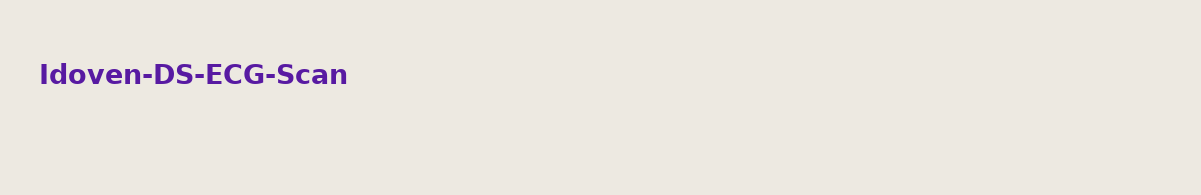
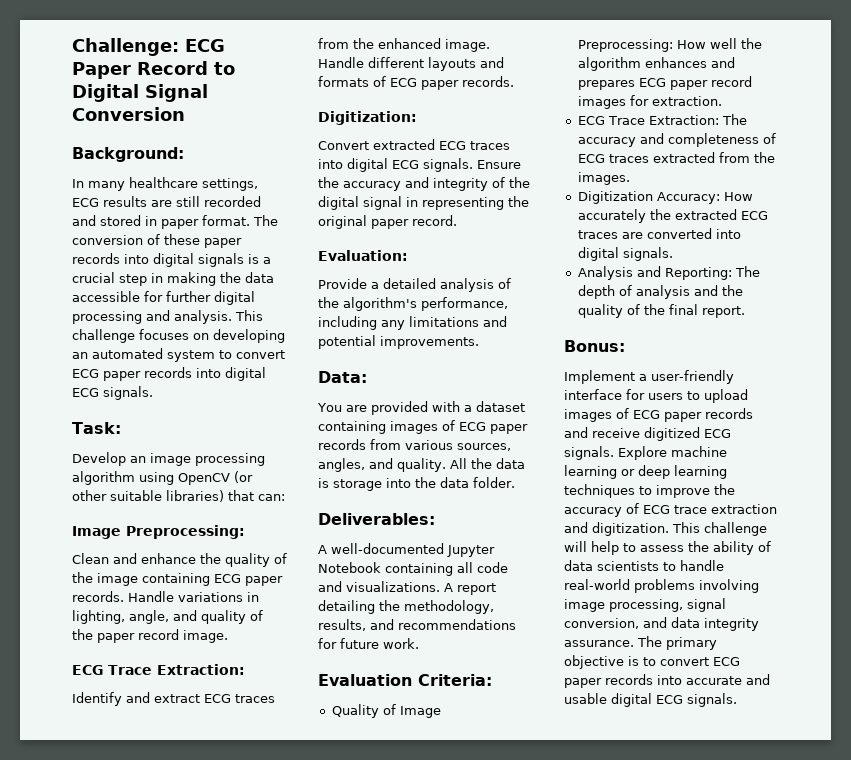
- Idoven-DS-ECG-Scan
+ Challenge: ECG Paper Record to Digital Signal Conversion
+ Background:
+ In many healthcare settings, ECG results are still recorded and stored in paper format. The conversion of these paper records into digital signals is a crucial step in making the data accessible for further digital processing and analysis. This challenge focuses on developing an automated system to convert ECG paper records into digital ECG signals.
+ Task:
+ Develop an image processing algorithm using OpenCV (or other suitable libraries) that can:
+ Image Preprocessing:
+ Clean and enhance the quality of the image containing ECG paper records. Handle variations in lighting, angle, and quality of the paper record image.
+ ECG Trace Extraction:
+ Identify and extract ECG traces from the enhanced image. Handle different layouts and formats of ECG paper records.
+ Digitization:
+ Convert extracted ECG traces into digital ECG signals. Ensure the accuracy and integrity of the digital signal in representing the original paper record.
+ Evaluation:
+ Provide a detailed analysis of the algorithm's performance, including any limitations and potential improvements.
+ Data:
+ You are provided with a dataset containing images of ECG paper records from various sources, angles, and quality. All the data is storage into the data folder.
+ Deliverables:
+ A well-documented Jupyter Notebook containing all code and visualizations. A report detailing the methodology, results, and recommendations for future work.
+ Evaluation Criteria:
+ Quality of Image Preprocessing: How well the algorithm enhances and prepares ECG paper record images for extraction.
+ ECG Trace Extraction: The accuracy and completeness of ECG traces extracted from the images.
+ Digitization Accuracy: How accurately the extracted ECG traces are converted into digital signals.
+ Analysis and Reporting: The depth of analysis and the quality of the final report.
+ Bonus:
+ Implement a user-friendly interface for users to upload images of ECG paper records and receive digitized ECG signals. Explore machine learning or deep learning techniques to improve the accuracy of ECG trace extraction and digitization. This challenge will help to assess the ability of data scientists to handle real-world problems involving image processing, signal conversion, and data integrity assurance. The primary objective is to convert ECG paper records into accurate and usable digital ECG signals.

